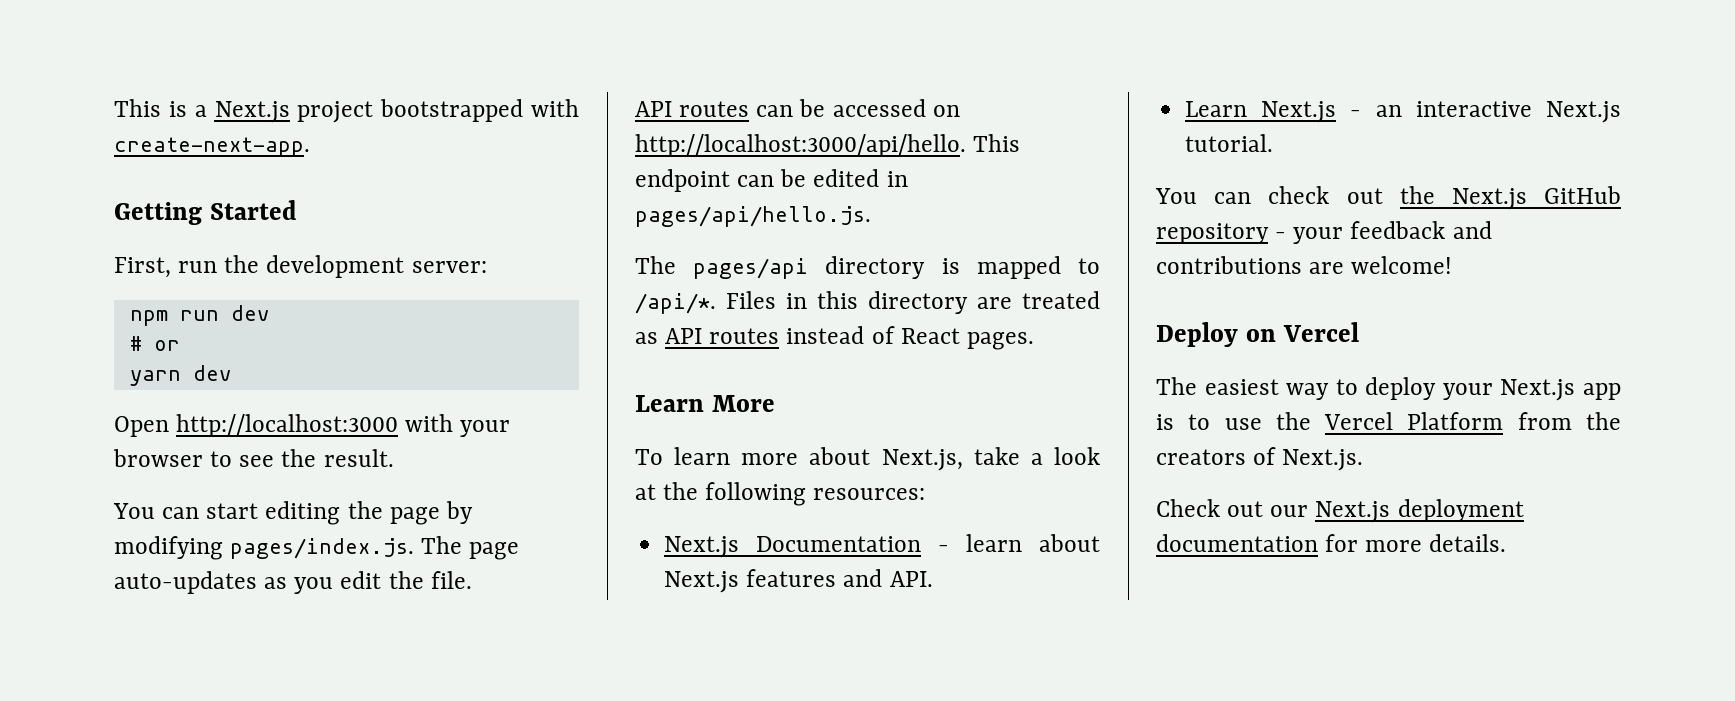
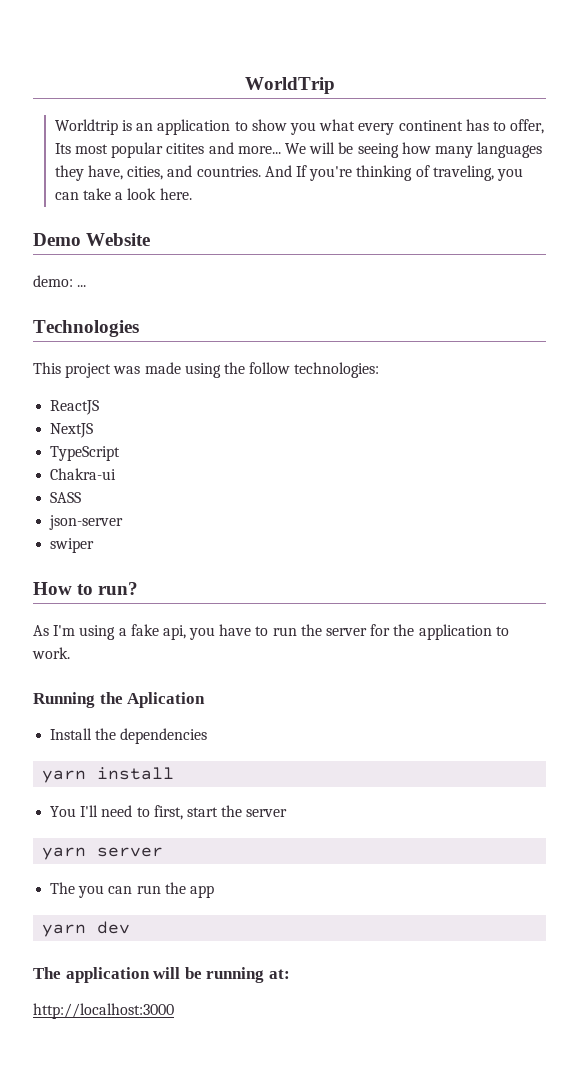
- This is a Next.js project bootstrapped with create-next-app.
- Getting Started
- First, run the development server:
- npm run dev
- # or
+ WorldTrip
+ Worldtrip is an application to show you what every continent has to offer, Its most popular citites and more... We will be seeing how many languages they have, cities, and countries. And If you're thinking of traveling, you can take a look here.
+ Demo Website
+ demo: ...
+ Technologies
+ This project was made using the follow technologies:
+ ReactJS
+ NextJS
+ TypeScript
+ Chakra-ui
+ SASS
+ json-server
+ swiper
+ How to run?
+ As I'm using a fake api, you have to run the server for the application to work.
+ Running the Aplication
+ Install the dependencies
+ yarn install
+ You I'll need to first, start the server
+ yarn server
+ The you can run the app
  yarn dev
- Open http://localhost:3000 with your browser to see the result.
- You can start editing the page by modifying pages/index.js. The page auto-updates as you edit the file.
- API routes can be accessed on http://localhost:3000/api/hello. This endpoint can be edited in pages/api/hello.js.
- The pages/api directory is mapped to /api/*. Files in this directory are treated as API routes instead of React pages.
- Learn More
- To learn more about Next.js, take a look at the following resources:
- Next.js Documentation - learn about Next.js features and API.
- Learn Next.js - an interactive Next.js tutorial.
- You can check out the Next.js GitHub repository - your feedback and contributions are welcome!
- Deploy on Vercel
- The easiest way to deploy your Next.js app is to use the Vercel Platform from the creators of Next.js.
- Check out our Next.js deployment documentation for more details.
+ The application will be running at:
+ http://localhost:3000

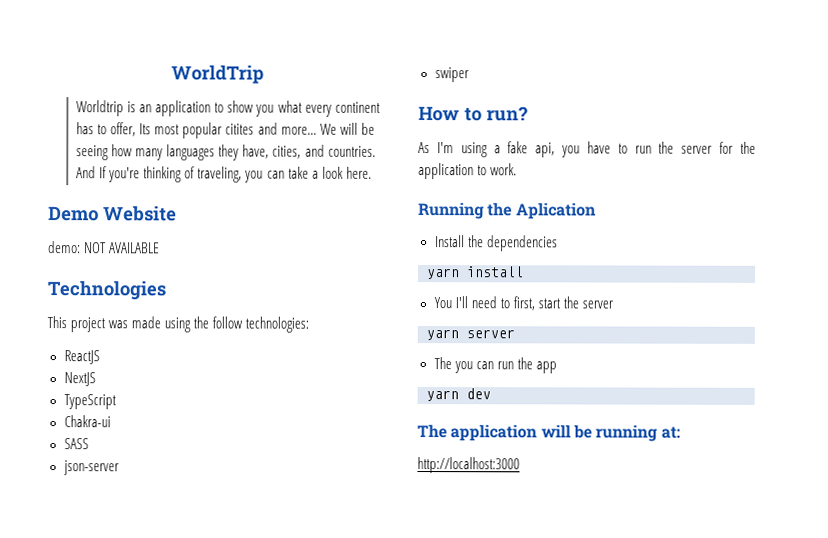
- demo: ...
+ demo: NOT AVAILABLE

